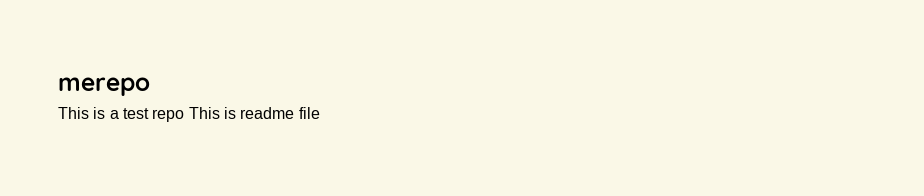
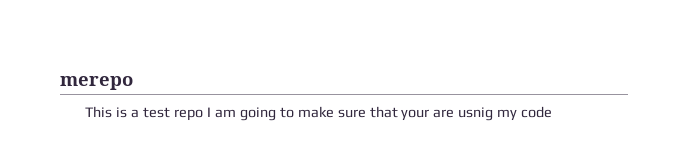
- This is a test repo This is readme file
+ This is a test repo I am going to make sure that your are usnig my code

